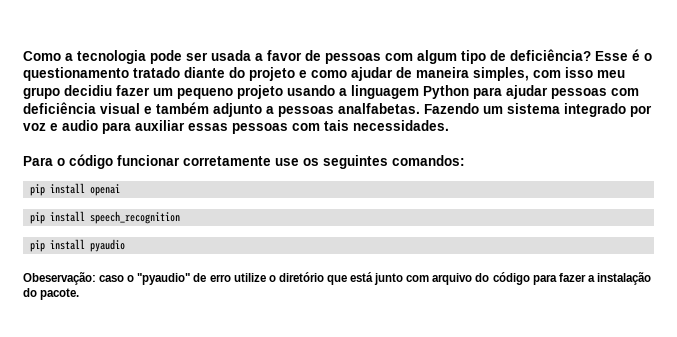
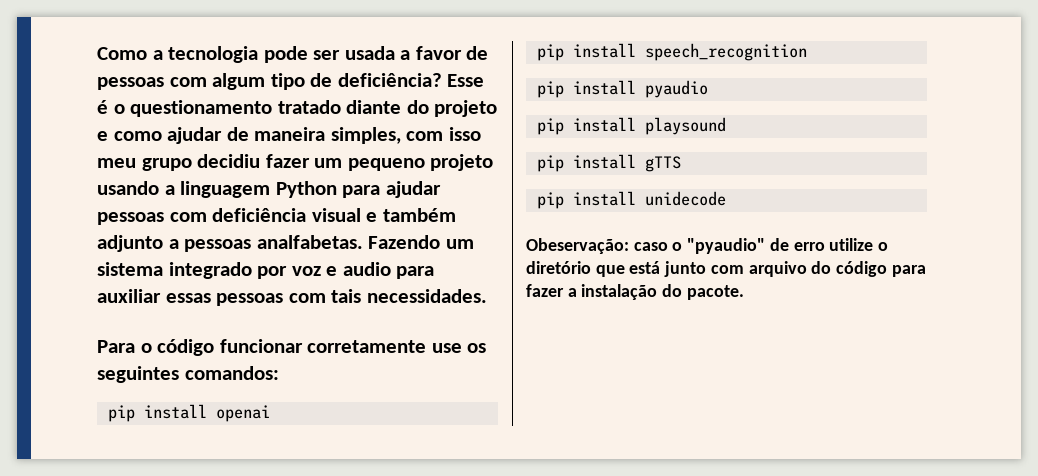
+ pip install playsound
+ pip install gTTS
+ pip install unidecode

